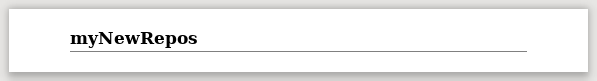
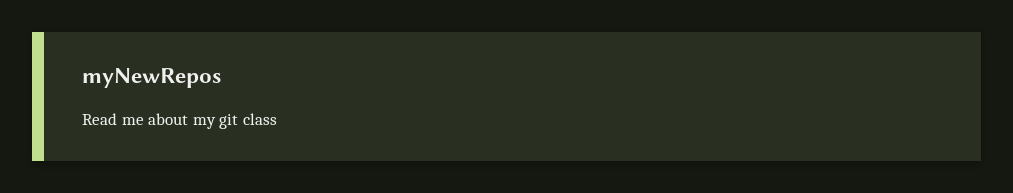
+ Read me about my git class

